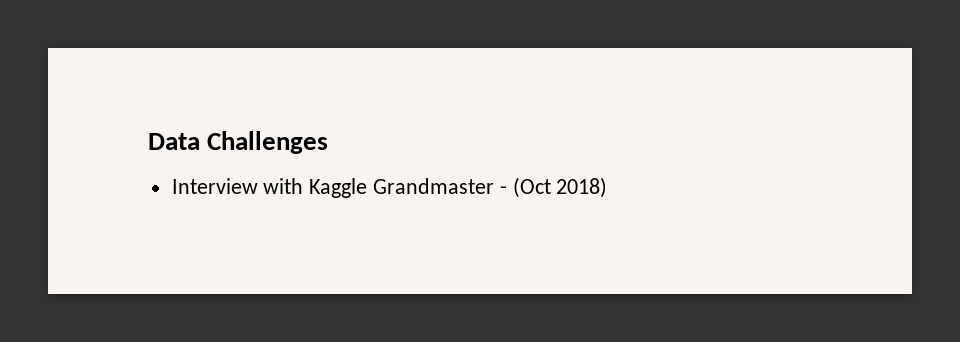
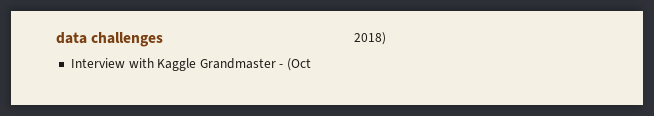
- Data Challenges
+ data challenges

